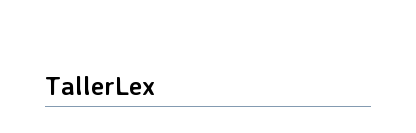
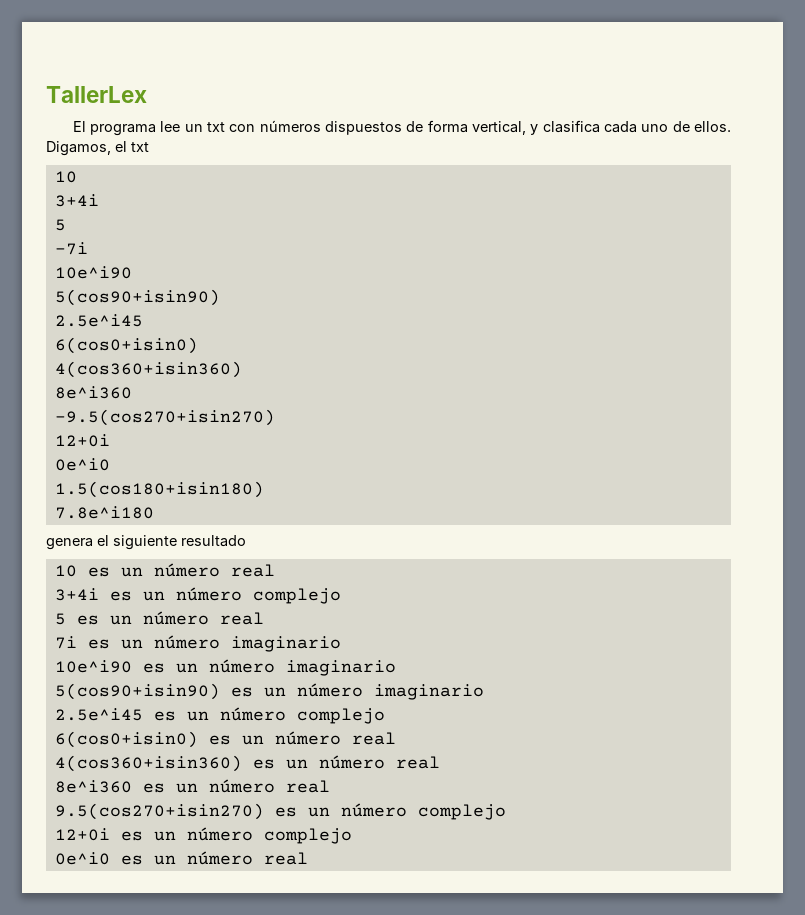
+ El programa lee un txt con números dispuestos de forma vertical, y clasifica cada uno de ellos. Digamos, el txt
+ 10
+ 3+4i
+ 5
+ -7i
+ 10e^i90
+ 5(cos90+isin90)
+ 2.5e^i45
+ 6(cos0+isin0)
+ 4(cos360+isin360)
+ 8e^i360
+ -9.5(cos270+isin270)
+ 12+0i
+ 0e^i0
+ 1.5(cos180+isin180)
+ 7.8e^i180
+ genera el siguiente resultado
+ 10 es un número real
+ 3+4i es un número complejo
+ 5 es un número real
+ 7i es un número imaginario
+ 10e^i90 es un número imaginario
+ 5(cos90+isin90) es un número imaginario
+ 2.5e^i45 es un número complejo
+ 6(cos0+isin0) es un número real
+ 4(cos360+isin360) es un número real
+ 8e^i360 es un número real
+ 9.5(cos270+isin270) es un número complejo
+ 12+0i es un número complejo
+ 0e^i0 es un número real

